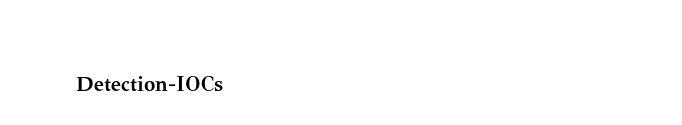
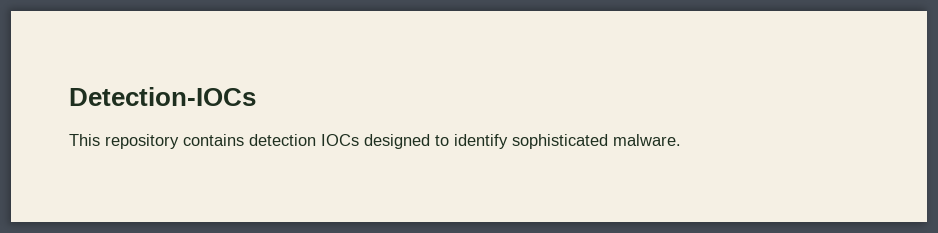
+ This repository contains detection IOCs designed to identify sophisticated malware.

